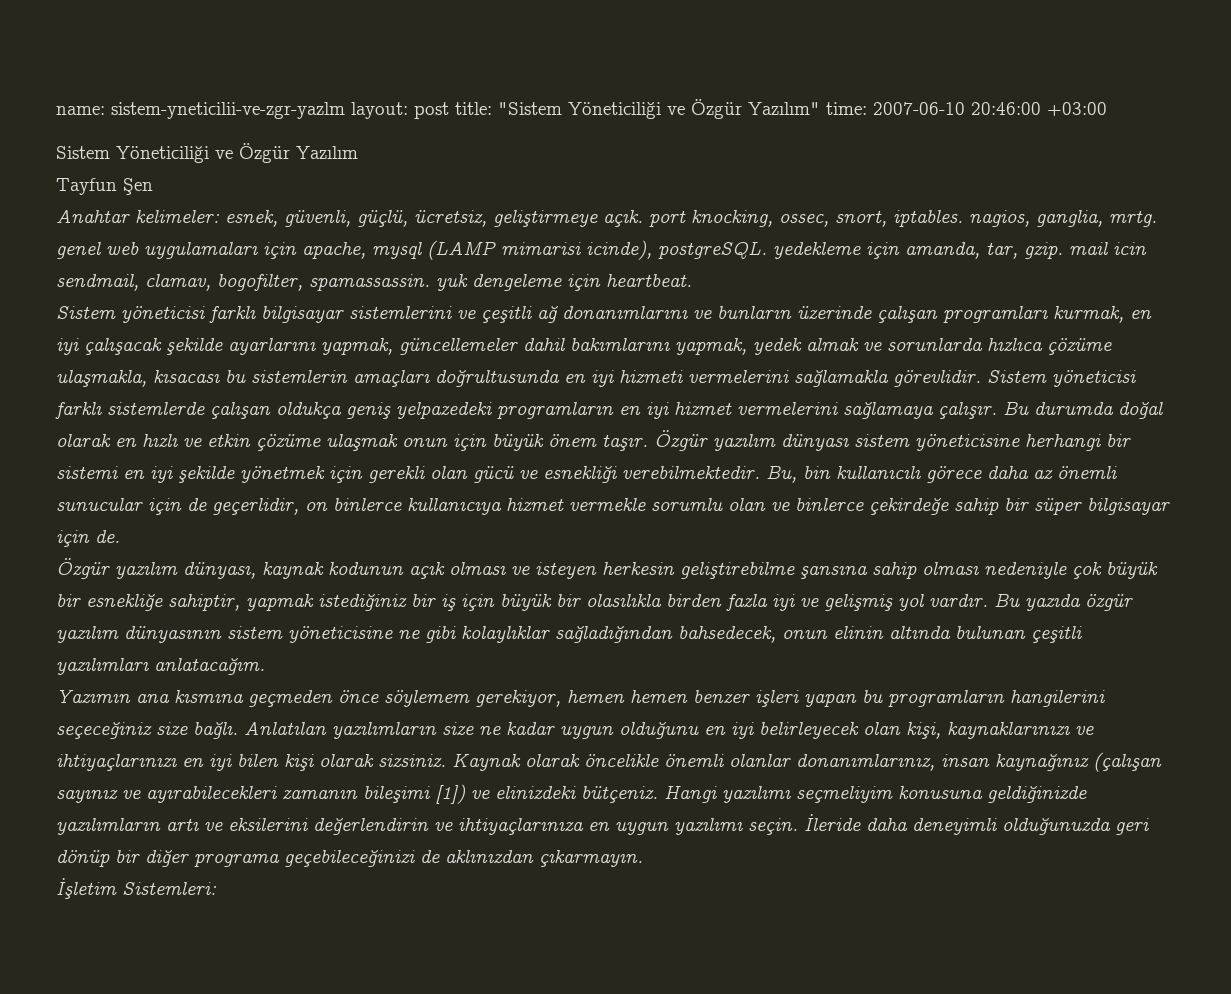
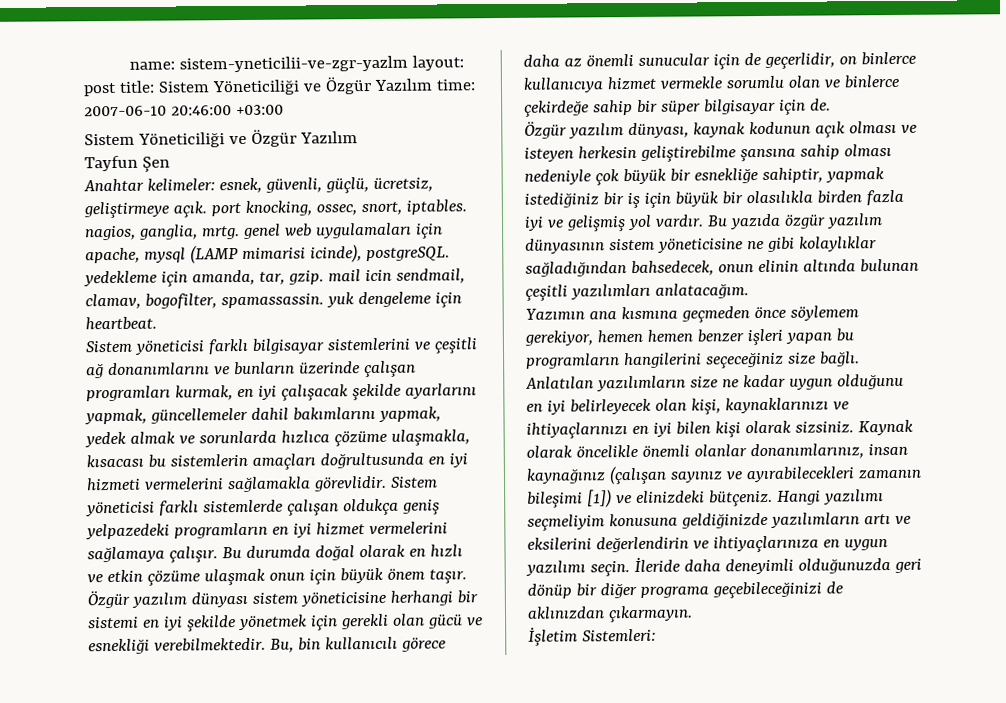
- name: sistem-yneticilii-ve-zgr-yazlm layout: post title: "Sistem Yöneticiliği ve Özgür Yazılım" time: 2007-06-10 20:46:00 +03:00
+ name: sistem-yneticilii-ve-zgr-yazlm layout: post title: Sistem Yöneticiliği ve Özgür Yazılım time: 2007-06-10 20:46:00 +03:00

